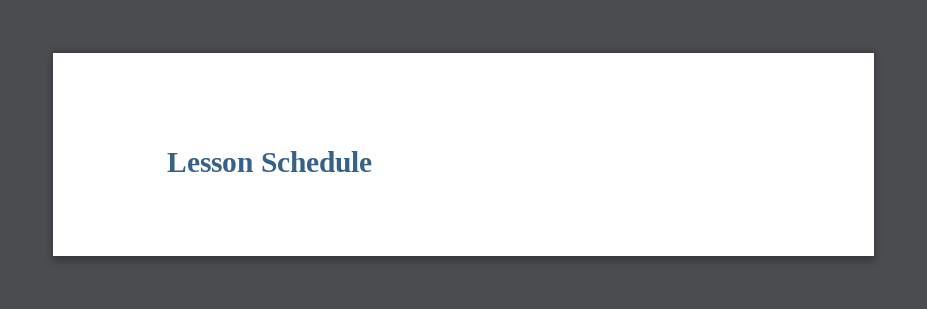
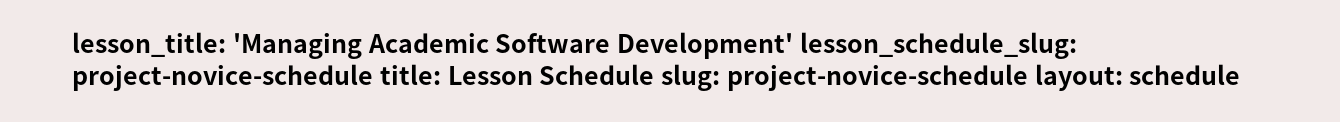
- Lesson Schedule
+ lesson_title: 'Managing Academic Software Development' lesson_schedule_slug: project-novice-schedule title: Lesson Schedule slug: project-novice-schedule layout: schedule

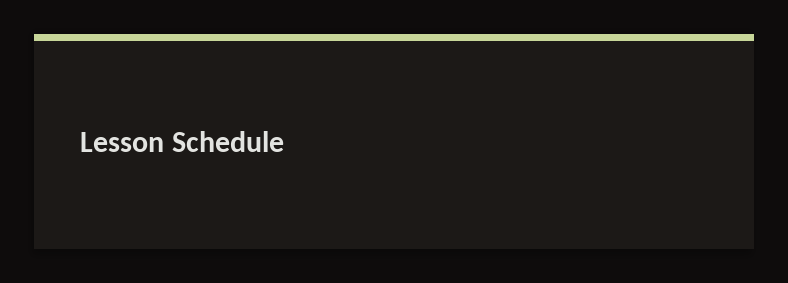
- lesson_title: 'Managing Academic Software Development' lesson_schedule_slug: project-novice-schedule title: Lesson Schedule slug: project-novice-schedule layout: schedule
+ Lesson Schedule

